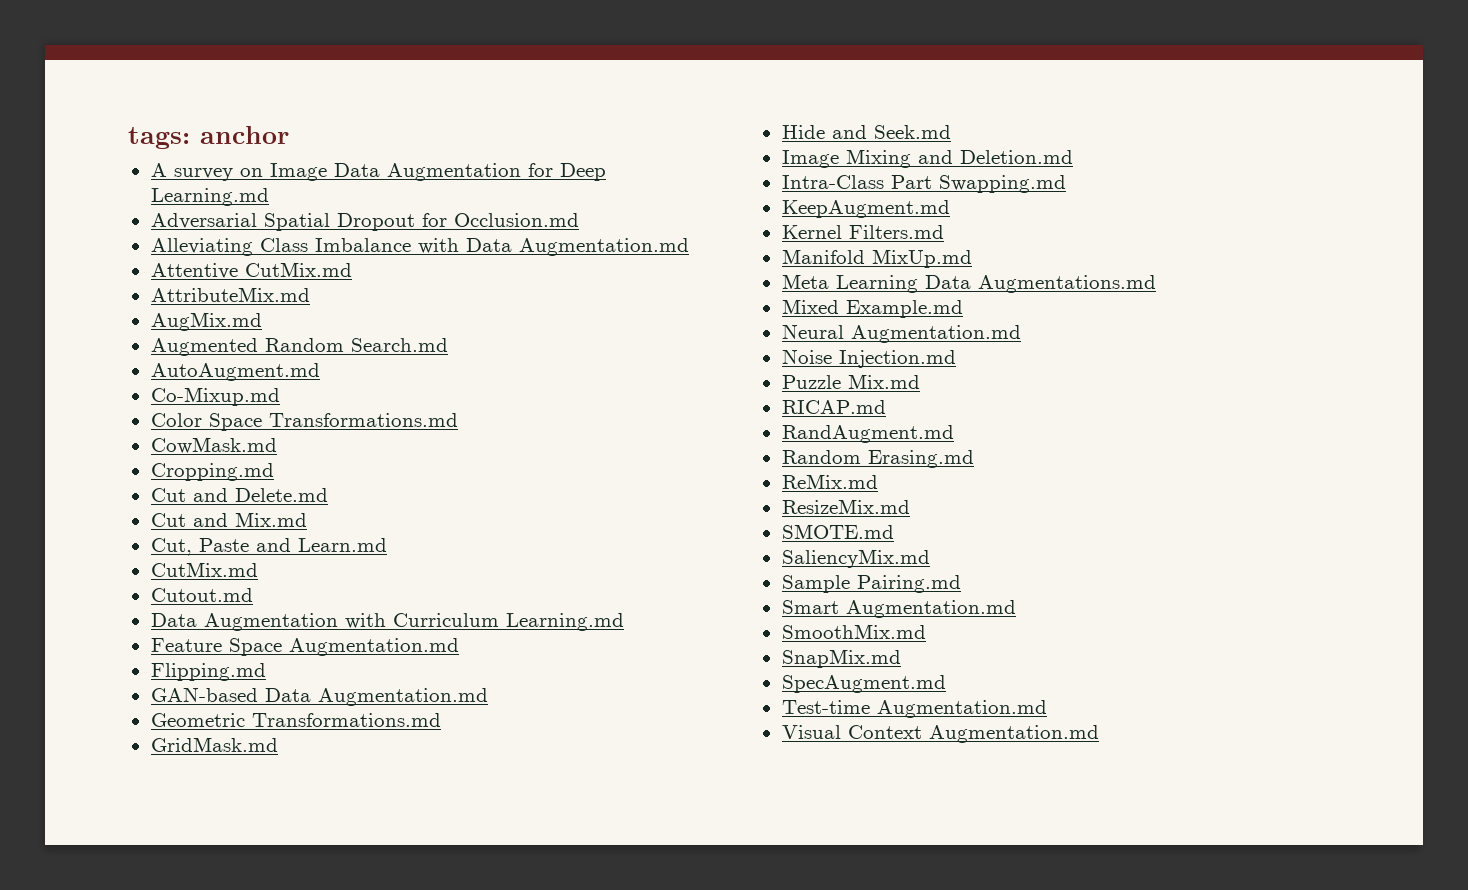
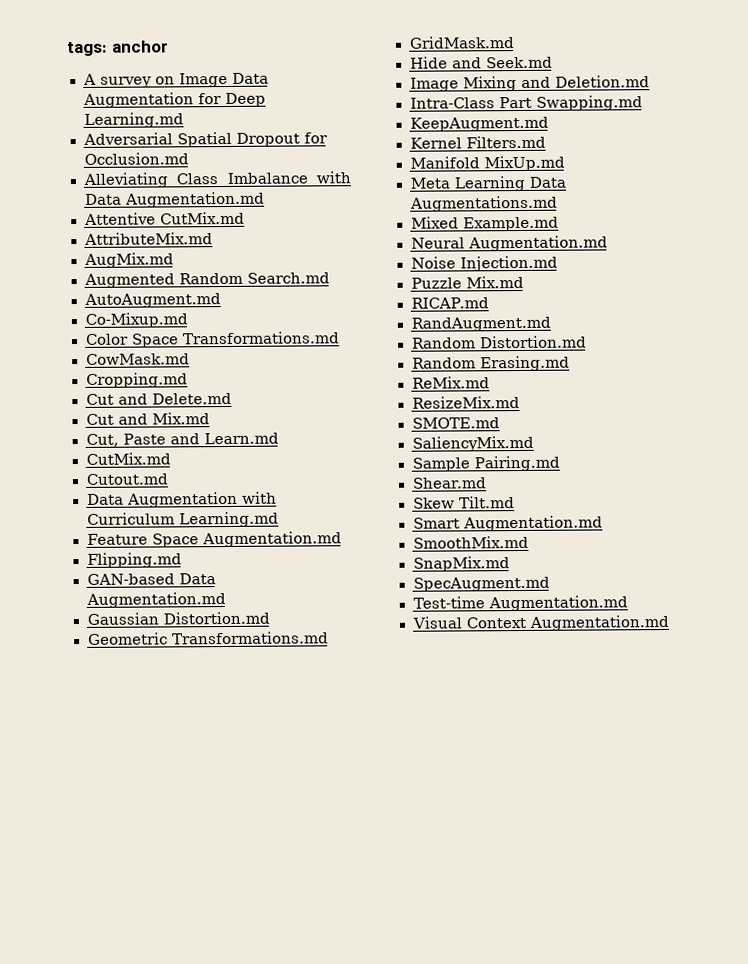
+ Gaussian Distortion.md
+ Random Distortion.md
+ Shear.md
+ Skew Tilt.md

